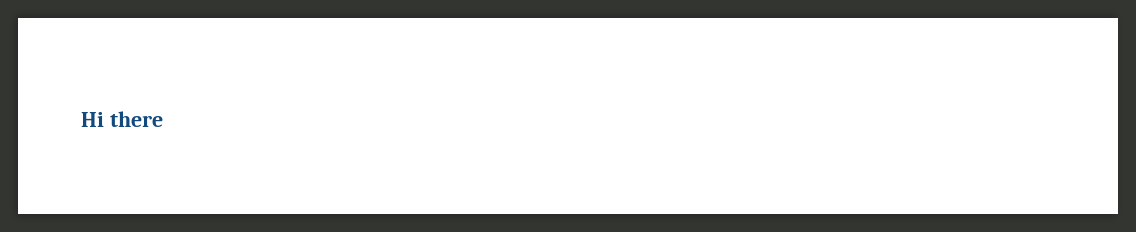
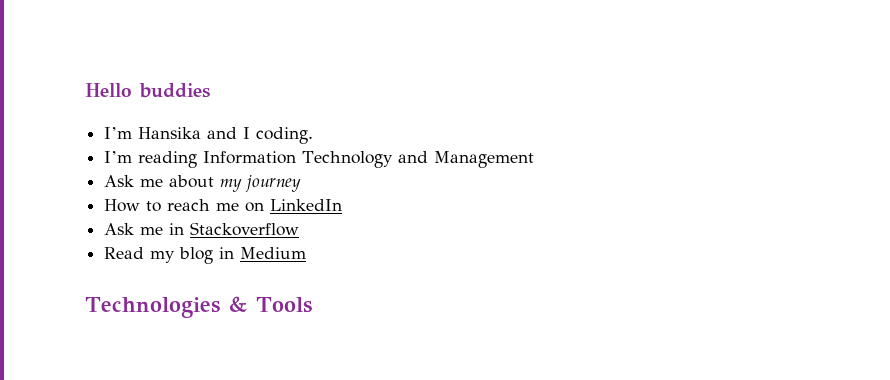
- Hi there
+ Hello buddies
+ I’m Hansika and I coding.
+ I’m reading Information Technology and Management
+ Ask me about my journey
+ How to reach me on LinkedIn
+ Ask me in Stackoverflow
+ Read my blog in Medium
+ Technologies & Tools

